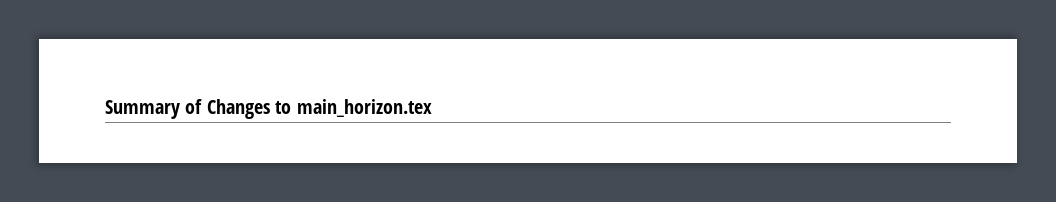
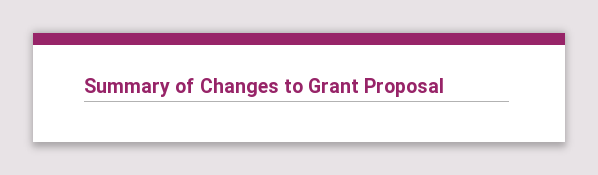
- Summary of Changes to main_horizon.tex
+ Summary of Changes to Grant Proposal

